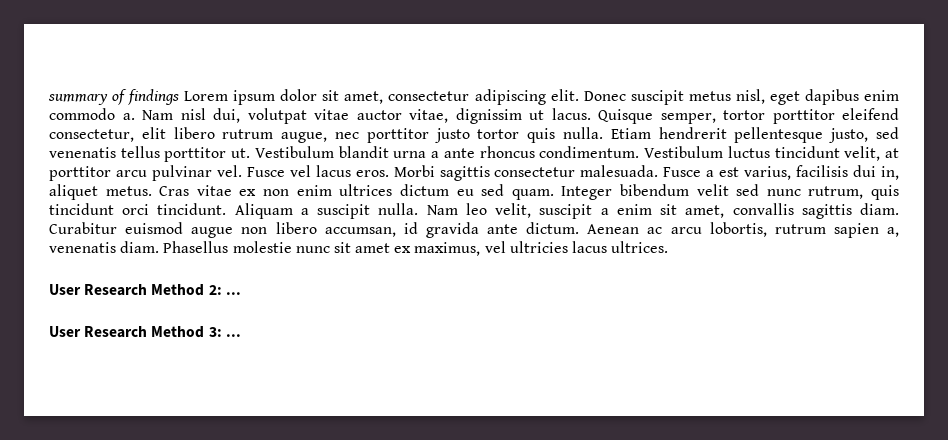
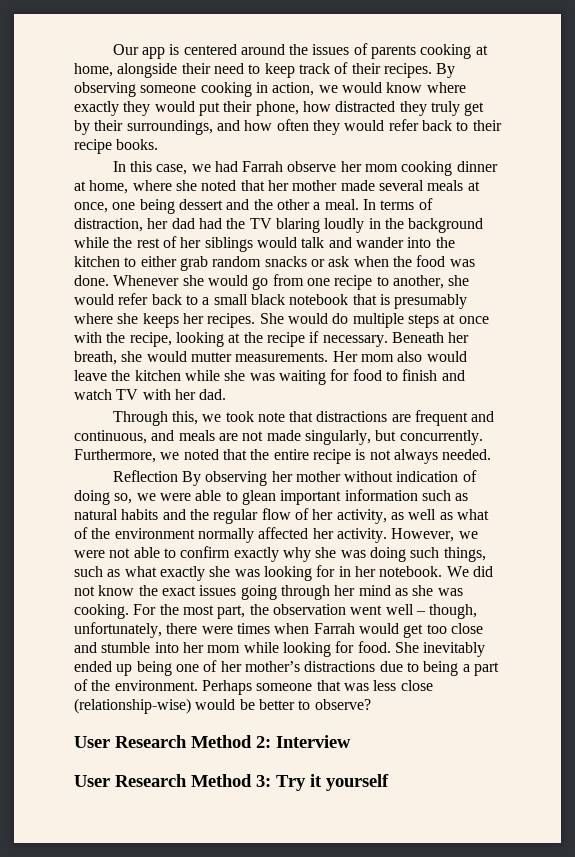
- summary of findings Lorem ipsum dolor sit amet, consectetur adipiscing elit. Donec suscipit metus nisl, eget dapibus enim commodo a. Nam nisl dui, volutpat vitae auctor vitae, dignissim ut lacus. Quisque semper, tortor porttitor eleifend consectetur, elit libero rutrum augue, nec porttitor justo tortor quis nulla. Etiam hendrerit pellentesque justo, sed venenatis tellus porttitor ut. Vestibulum blandit urna a ante rhoncus condimentum. Vestibulum luctus tincidunt velit, at porttitor arcu pulvinar vel. Fusce vel lacus eros. Morbi sagittis consectetur malesuada. Fusce a est varius, facilisis dui in, aliquet metus. Cras vitae ex non enim ultrices dictum eu sed quam. Integer bibendum velit sed nunc rutrum, quis tincidunt orci tincidunt. Aliquam a suscipit nulla. Nam leo velit, suscipit a enim sit amet, convallis sagittis diam. Curabitur euismod augue non libero accumsan, id gravida ante dictum. Aenean ac arcu lobortis, rutrum sapien a, venenatis diam. Phasellus molestie nunc sit amet ex maximus, vel ultricies lacus ultrices.
+ Our app is centered around the issues of parents cooking at home, alongside their need to keep track of their recipes. By observing someone cooking in action, we would know where exactly they would put their phone, how distracted they truly get by their surroundings, and how often they would refer back to their recipe books.
+ In this case, we had Farrah observe her mom cooking dinner at home, where she noted that her mother made several meals at once, one being dessert and the other a meal. In terms of distraction, her dad had the TV blaring loudly in the background while the rest of her siblings would talk and wander into the kitchen to either grab random snacks or ask when the food was done. Whenever she would go from one recipe to another, she would refer back to a small black notebook that is presumably where she keeps her recipes. She would do multiple steps at once with the recipe, looking at the recipe if necessary. Beneath her breath, she would mutter measurements. Her mom also would leave the kitchen while she was waiting for food to finish and watch TV with her dad.
+ Through this, we took note that distractions are frequent and continuous, and meals are not made singularly, but concurrently. Furthermore, we noted that the entire recipe is not always needed.
+ Reflection By observing her mother without indication of doing so, we were able to glean important information such as natural habits and the regular flow of her activity, as well as what of the environment normally affected her activity. However, we were not able to confirm exactly why she was doing such things, such as what exactly she was looking for in her notebook. We did not know the exact issues going through her mind as she was cooking. For the most part, the observation went well – though, unfortunately, there were times when Farrah would get too close and stumble into her mom while looking for food. She inevitably ended up being one of her mother’s distractions due to being a part of the environment. Perhaps someone that was less close (relationship-wise) would be better to observe?
- User Research Method 2: ...
+ User Research Method 2: Interview
- User Research Method 3: ...
+ User Research Method 3: Try it yourself

